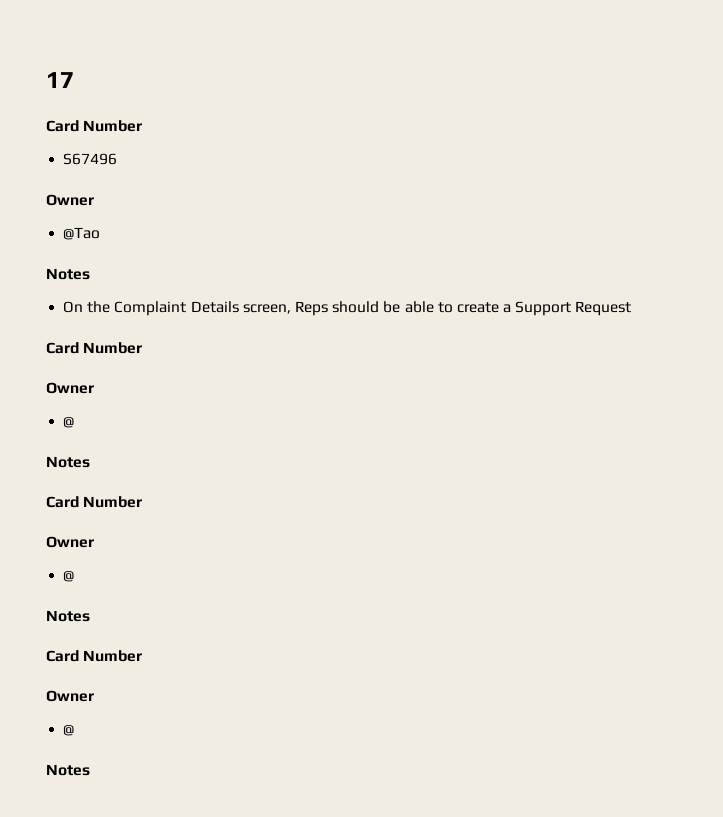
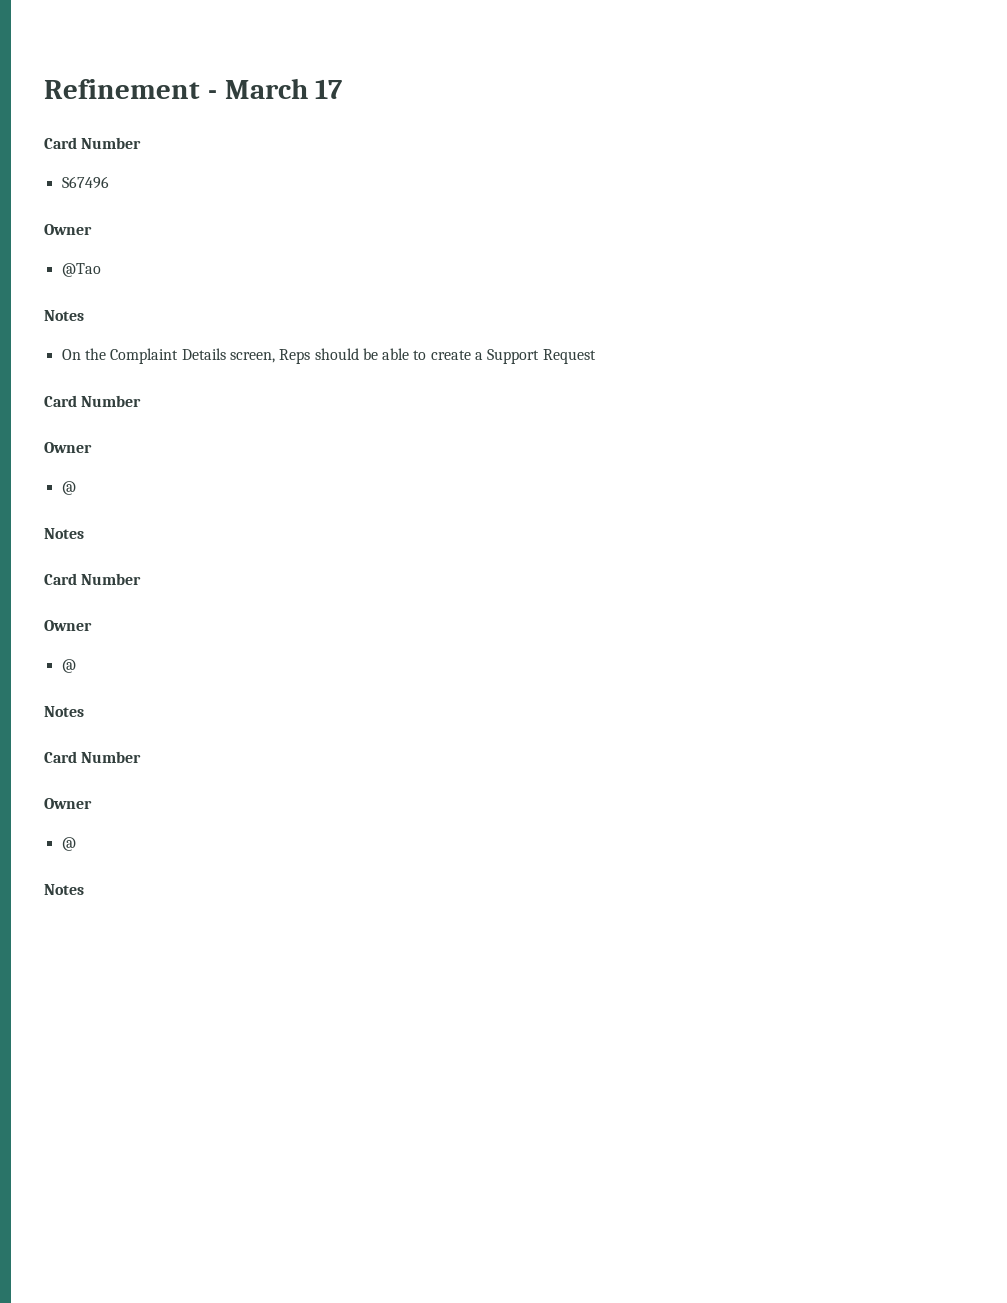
- 17
+ Refinement - March 17

